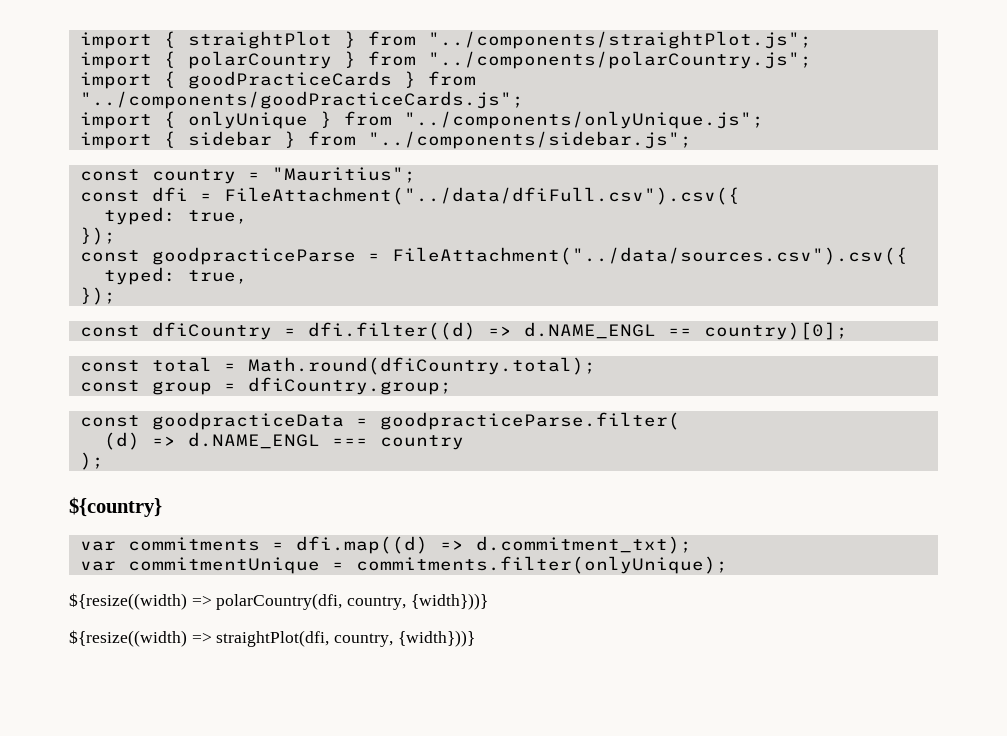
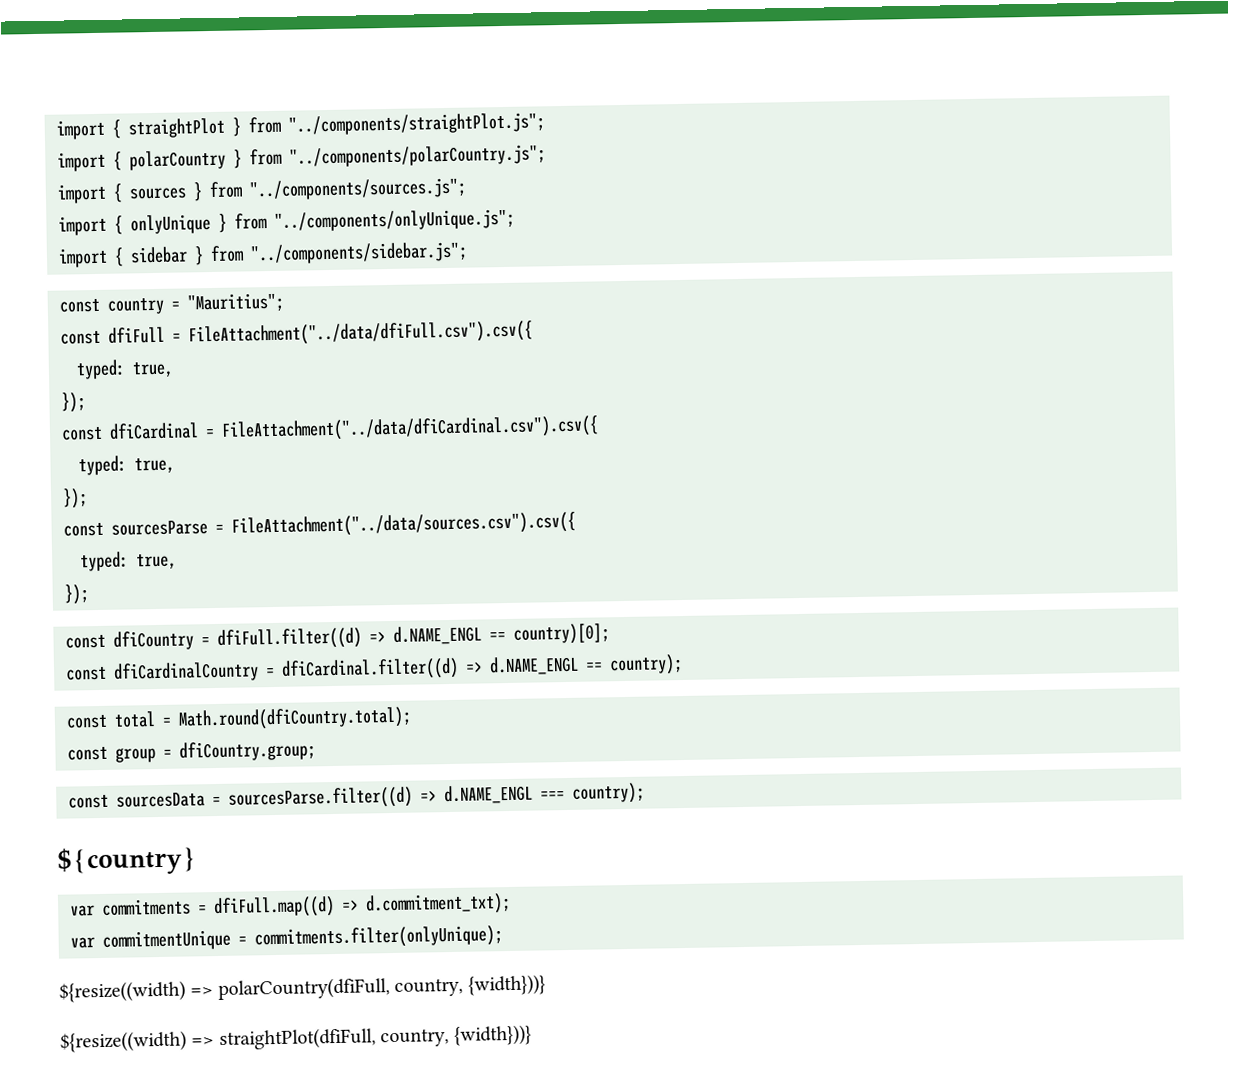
- import { goodPracticeCards } from "../components/goodPracticeCards.js";
+ import { sources } from "../components/sources.js";
- const dfi = FileAttachment("../data/dfiFull.csv").csv({
+ const dfiFull = FileAttachment("../data/dfiFull.csv").csv({
- const goodpracticeParse = FileAttachment("../data/sources.csv").csv({
+ const dfiCardinal = FileAttachment("../data/dfiCardinal.csv").csv({
+ typed: true,
+ });
+ const sourcesParse = FileAttachment("../data/sources.csv").csv({
- const dfiCountry = dfi.filter((d) => d.NAME_ENGL == country)[0];
+ const dfiCountry = dfiFull.filter((d) => d.NAME_ENGL == country)[0];
+ const dfiCardinalCountry = dfiCardinal.filter((d) => d.NAME_ENGL == country);
- const goodpracticeData = goodpracticeParse.filter(
- (d) => d.NAME_ENGL === country
- );
+ const sourcesData = sourcesParse.filter((d) => d.NAME_ENGL === country);
- var commitments = dfi.map((d) => d.commitment_txt);
+ var commitments = dfiFull.map((d) => d.commitment_txt);
- ${resize((width) => polarCountry(dfi, country, {width}))}
+ ${resize((width) => polarCountry(dfiFull, country, {width}))}
- ${resize((width) => straightPlot(dfi, country, {width}))}
+ ${resize((width) => straightPlot(dfiFull, country, {width}))}

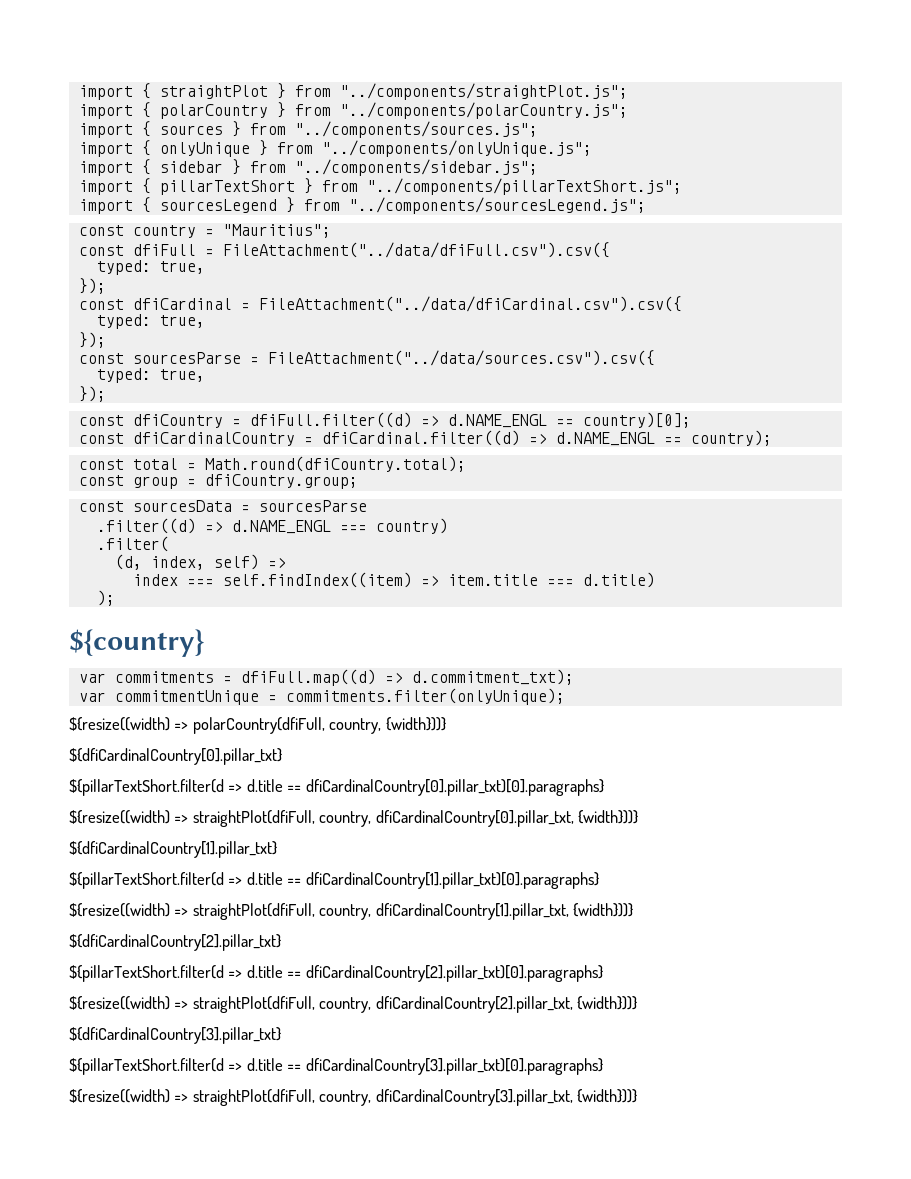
+ import { pillarTextShort } from "../components/pillarTextShort.js";
+ import { sourcesLegend } from "../components/sourcesLegend.js";
- const sourcesData = sourcesParse.filter((d) => d.NAME_ENGL === country);
+ const sourcesData = sourcesParse
+ .filter((d) => d.NAME_ENGL === country)
+ .filter(
+ (d, index, self) =>
+ index === self.findIndex((item) => item.title === d.title)
+ );
- ${resize((width) => straightPlot(dfiFull, country, {width}))}
+ ${dfiCardinalCountry[0].pillar_txt}
+ ${pillarTextShort.filter(d => d.title == dfiCardinalCountry[0].pillar_txt)[0].paragraphs}
+ ${resize((width) => straightPlot(dfiFull, country, dfiCardinalCountry[0].pillar_txt, {width}))}
+ ${dfiCardinalCountry[1].pillar_txt}
+ ${pillarTextShort.filter(d => d.title == dfiCardinalCountry[1].pillar_txt)[0].paragraphs}
+ ${resize((width) => straightPlot(dfiFull, country, dfiCardinalCountry[1].pillar_txt, {width}))}
+ ${dfiCardinalCountry[2].pillar_txt}
+ ${pillarTextShort.filter(d => d.title == dfiCardinalCountry[2].pillar_txt)[0].paragraphs}
+ ${resize((width) => straightPlot(dfiFull, country, dfiCardinalCountry[2].pillar_txt, {width}))}
+ ${dfiCardinalCountry[3].pillar_txt}
+ ${pillarTextShort.filter(d => d.title == dfiCardinalCountry[3].pillar_txt)[0].paragraphs}
+ ${resize((width) => straightPlot(dfiFull, country, dfiCardinalCountry[3].pillar_txt, {width}))}

